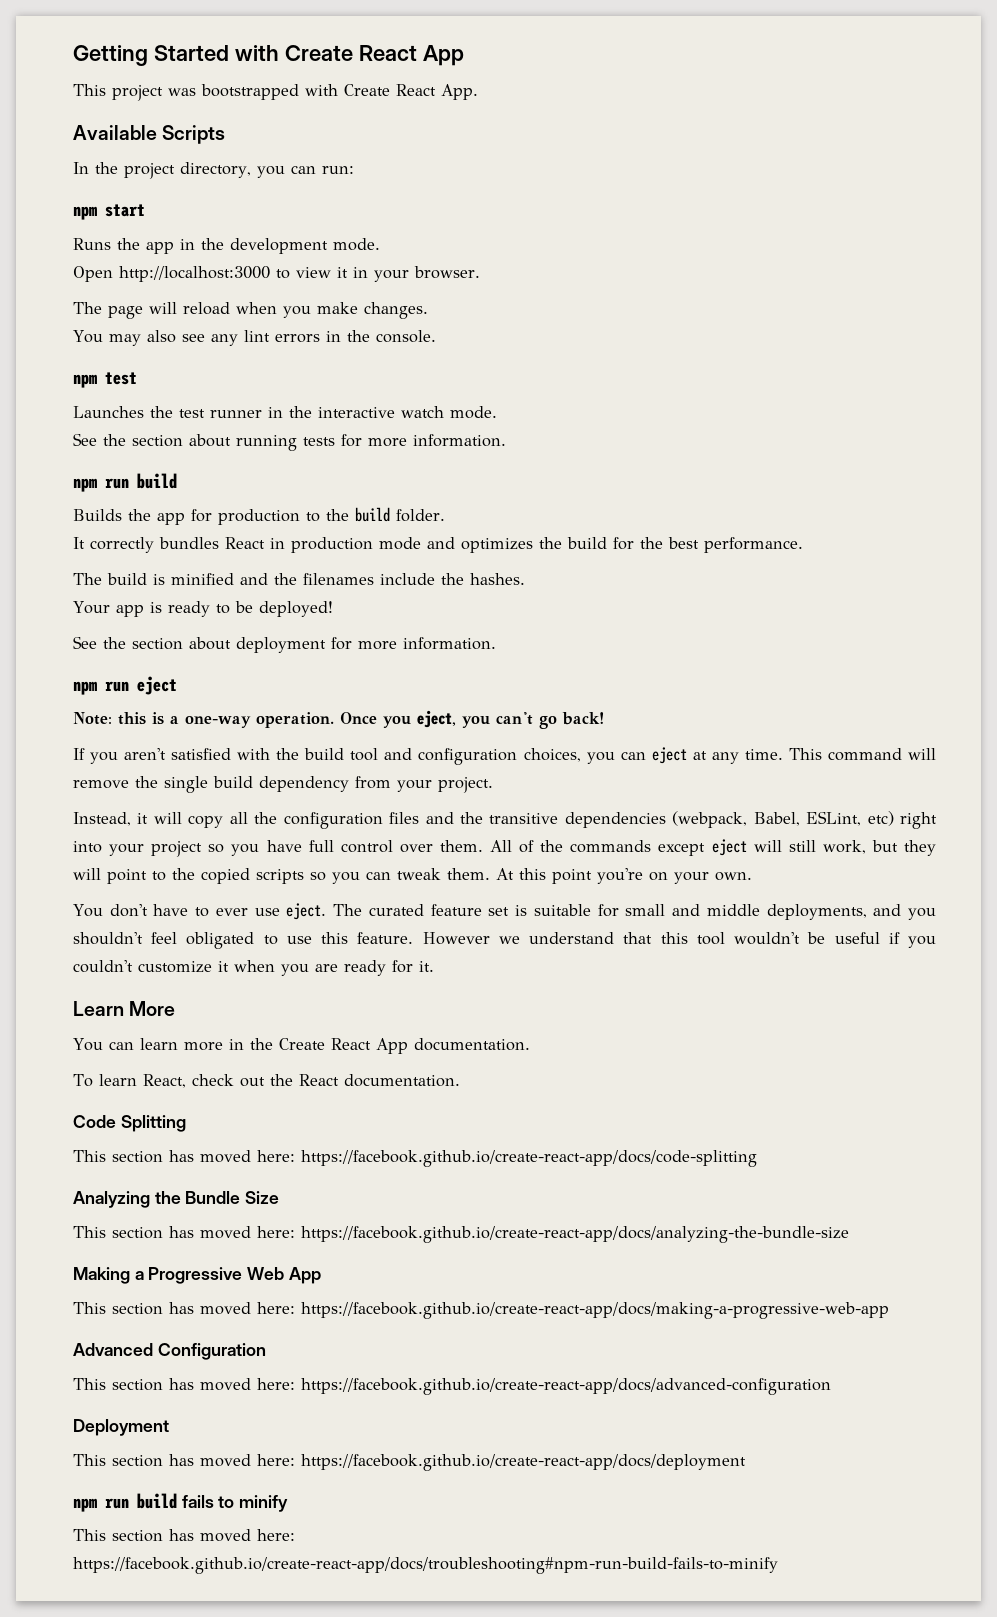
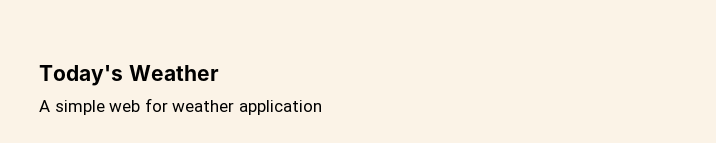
- Getting Started with Create React App
- This project was bootstrapped with Create React App.
- Available Scripts
- In the project directory, you can run:
- npm start
- Runs the app in the development mode.
- Open http://localhost:3000 to view it in your browser.
- The page will reload when you make changes.
- You may also see any lint errors in the console.
- npm test
- Launches the test runner in the interactive watch mode.
- See the section about running tests for more information.
- npm run build
- Builds the app for production to the build folder.
- It correctly bundles React in production mode and optimizes the build for the best performance.
- The build is minified and the filenames include the hashes.
- Your app is ready to be deployed!
- See the section about deployment for more information.
- npm run eject
- Note: this is a one-way operation. Once you eject, you can't go back!
- If you aren't satisfied with the build tool and configuration choices, you can eject at any time. This command will remove the single build dependency from your project.
- Instead, it will copy all the configuration files and the transitive dependencies (webpack, Babel, ESLint, etc) right into your project so you have full control over them. All of the commands except eject will still work, but they will point to the copied scripts so you can tweak them. At this point you're on your own.
- You don't have to ever use eject. The curated feature set is suitable for small and middle deployments, and you shouldn't feel obligated to use this feature. However we understand that this tool wouldn't be useful if you couldn't customize it when you are ready for it.
- Learn More
- You can learn more in the Create React App documentation.
- To learn React, check out the React documentation.
- Code Splitting
- This section has moved here: https://facebook.github.io/create-react-app/docs/code-splitting
- Analyzing the Bundle Size
- This section has moved here: https://facebook.github.io/create-react-app/docs/analyzing-the-bundle-size
- Making a Progressive Web App
- This section has moved here: https://facebook.github.io/create-react-app/docs/making-a-progressive-web-app
- Advanced Configuration
- This section has moved here: https://facebook.github.io/create-react-app/docs/advanced-configuration
- Deployment
- This section has moved here: https://facebook.github.io/create-react-app/docs/deployment
- npm run build fails to minify
- This section has moved here: https://facebook.github.io/create-react-app/docs/troubleshooting#npm-run-build-fails-to-minify
+ Today's Weather
+ A simple web for weather application

